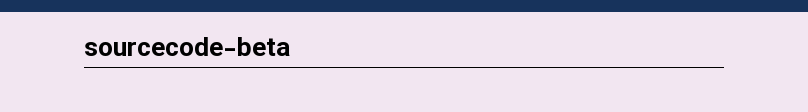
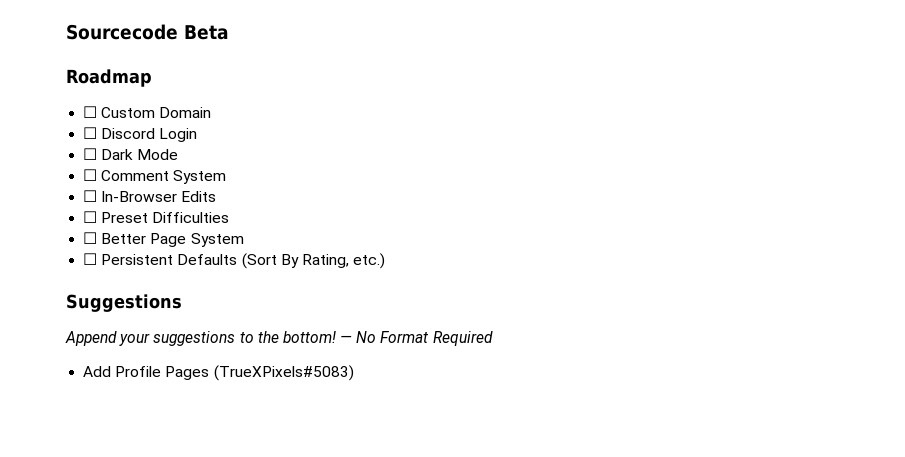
- sourcecode-beta
+ Sourcecode Beta
+ Roadmap
+ ☐ Custom Domain
+ ☐ Discord Login
+ ☐ Dark Mode
+ ☐ Comment System
+ ☐ In-Browser Edits
+ ☐ Preset Difficulties
+ ☐ Better Page System
+ ☐ Persistent Defaults (Sort By Rating, etc.)
+ Suggestions
+ Append your suggestions to the bottom! — No Format Required
+ Add Profile Pages (TrueXPixels#5083)

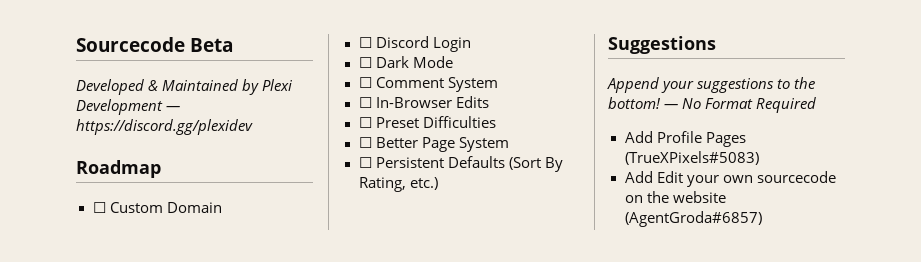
+ Developed & Maintained by Plexi Development — https://discord.gg/plexidev
+ Add Edit your own sourcecode on the website (AgentGroda#6857)

